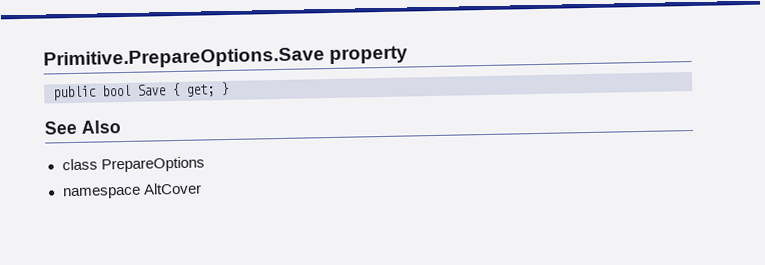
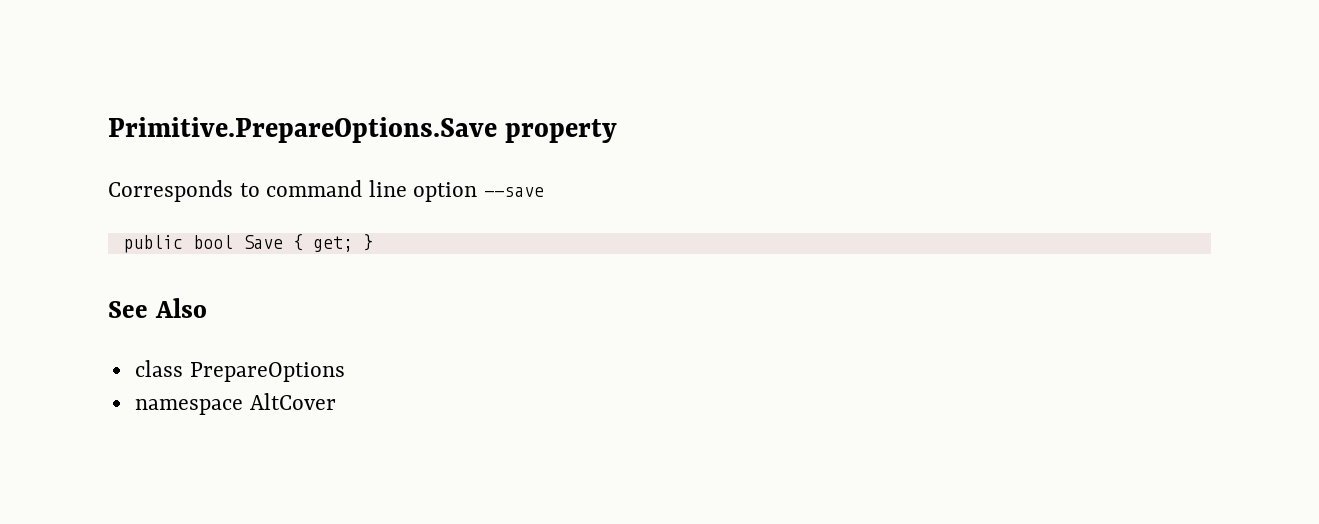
+ Corresponds to command line option --save

